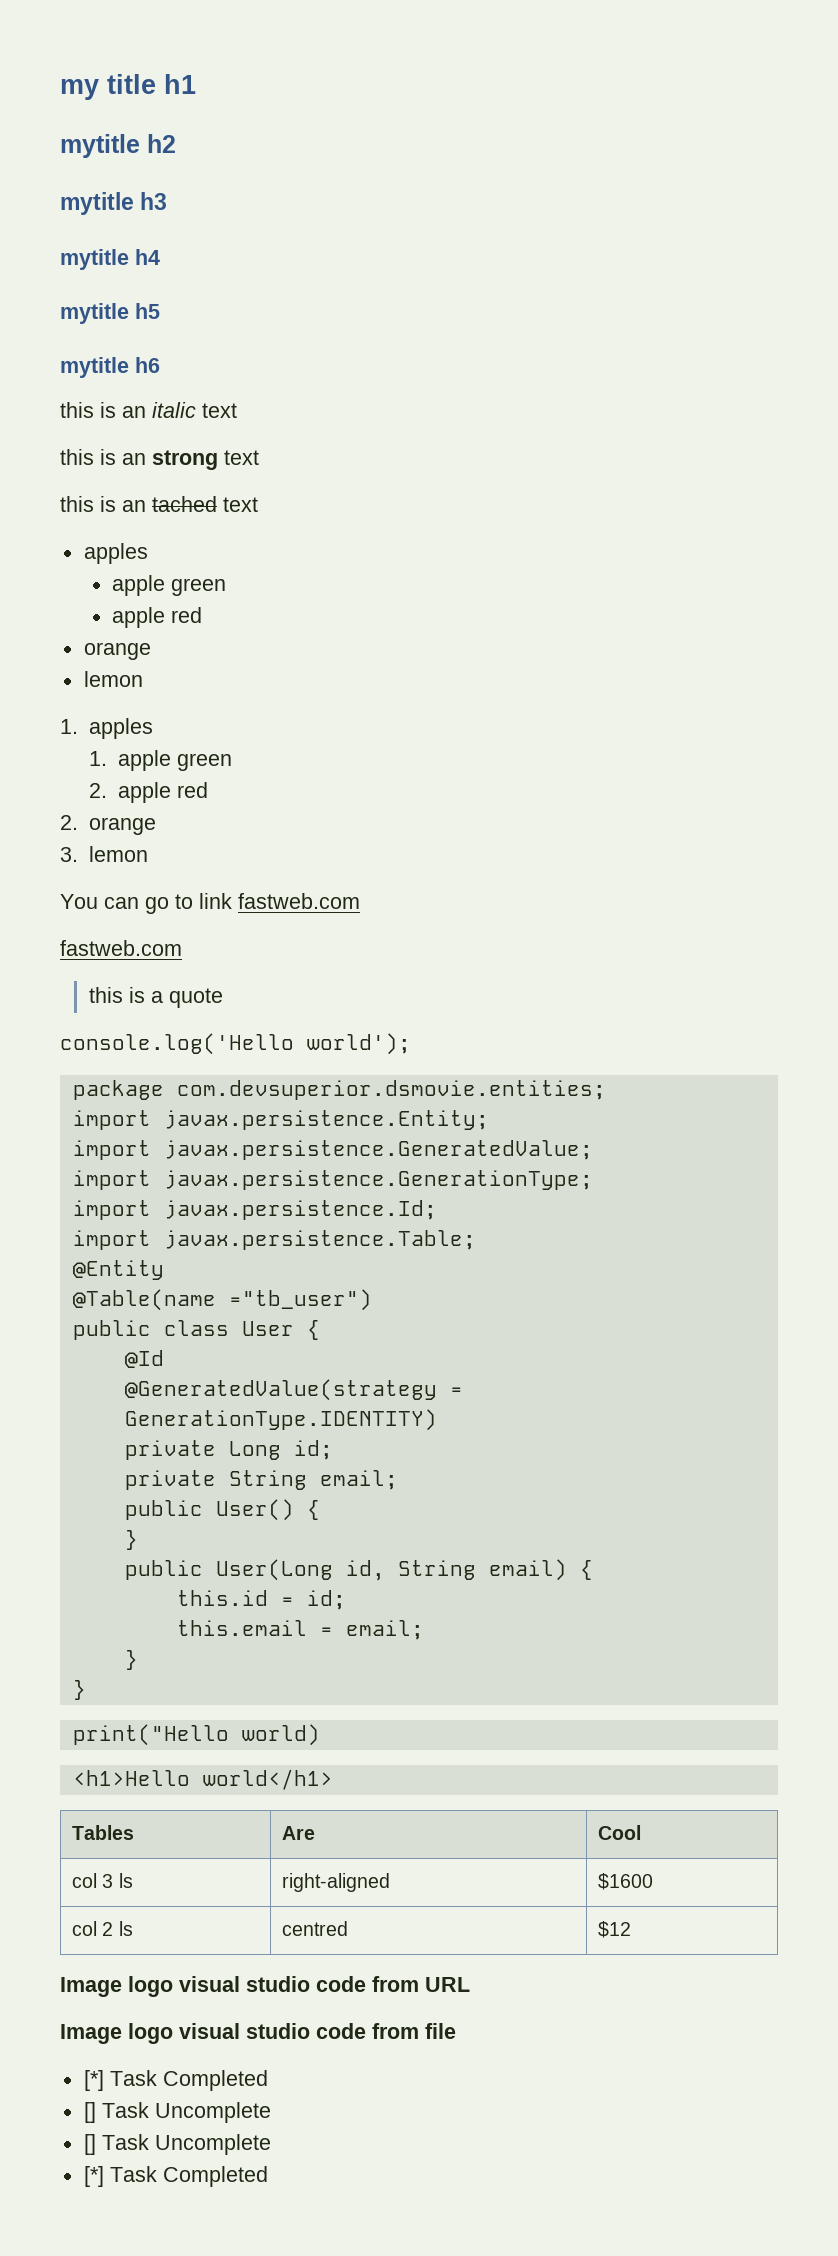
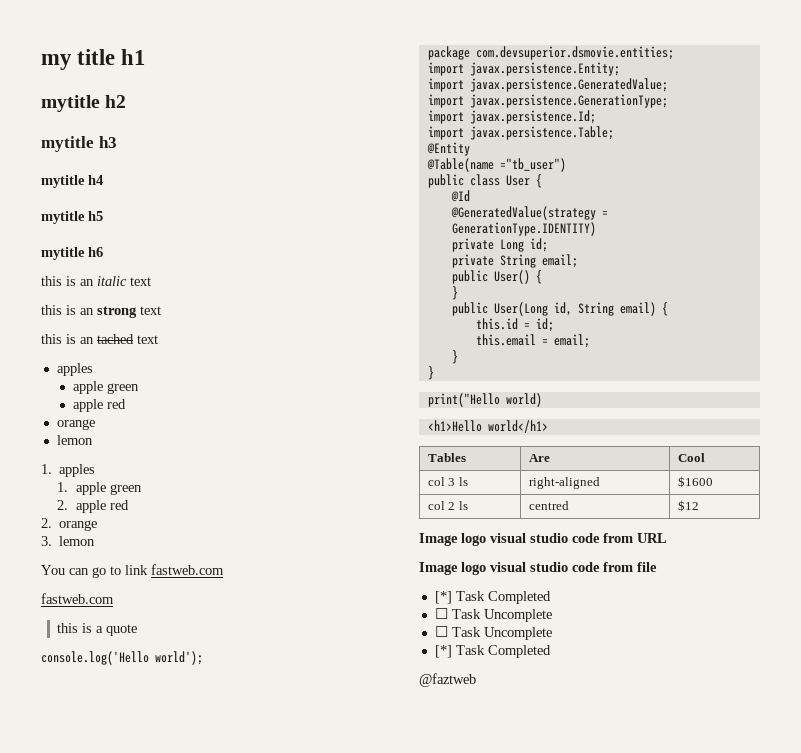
  Image logo visual studio code from file
  [*] Task Completed
- [] Task Uncomplete
- [] Task Uncomplete
+ ☐ Task Uncomplete
+ ☐ Task Uncomplete
+ @faztweb

